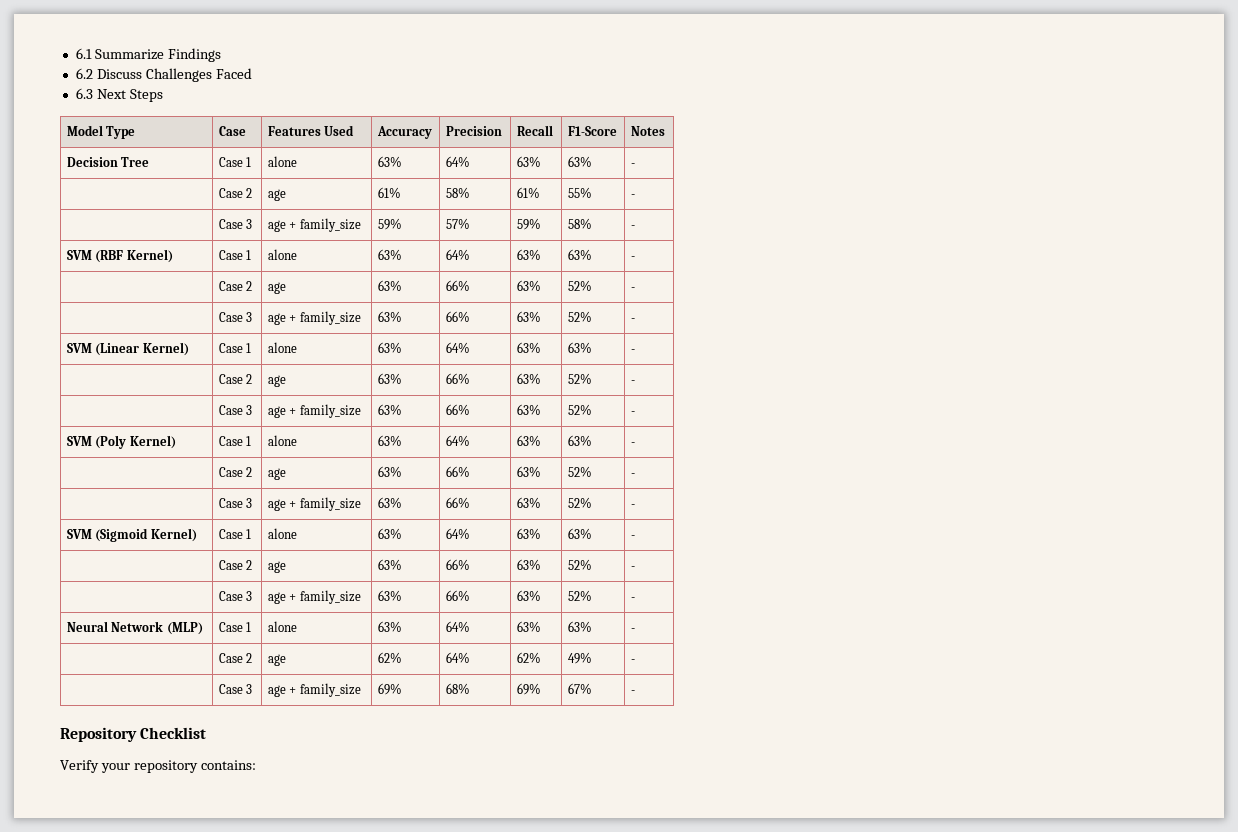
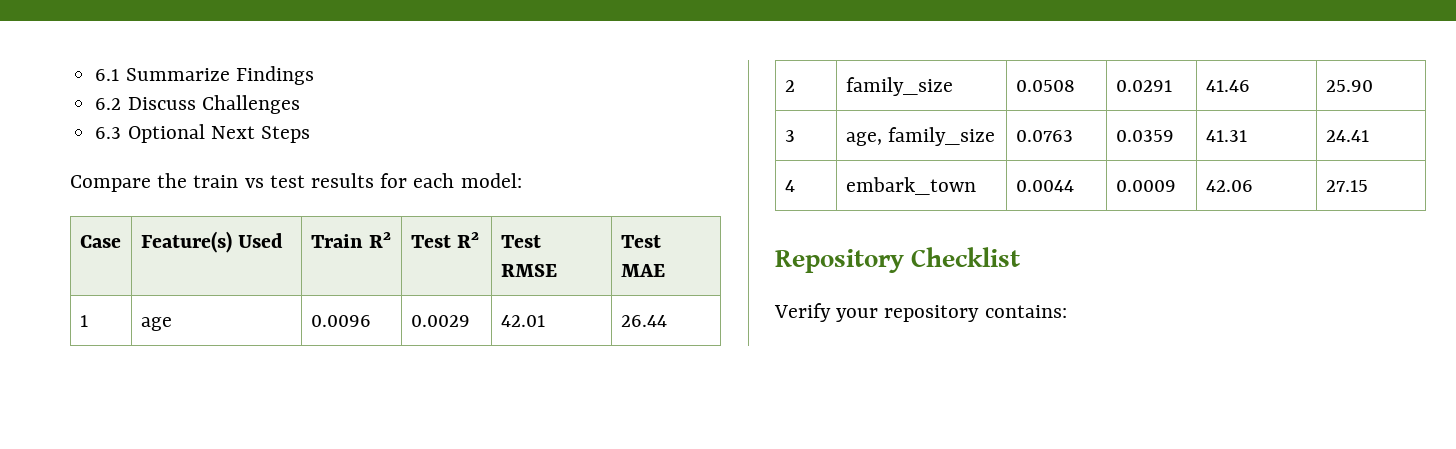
- 6.2 Discuss Challenges Faced
+ 6.2 Discuss Challenges
- 6.3 Next Steps
+ 6.3 Optional Next Steps
- Model Type | Case | Features Used | Accuracy | Precision | Recall | F1-Score | Notes
- Decision Tree | Case 1 | alone | 63% | 64% | 63% | 63% | -
- | Case 2 | age | 61% | 58% | 61% | 55% | -
- | Case 3 | age + family_size | 59% | 57% | 59% | 58% | -
- SVM (RBF Kernel) | Case 1 | alone | 63% | 64% | 63% | 63% | -
- | Case 2 | age | 63% | 66% | 63% | 52% | -
- | Case 3 | age + family_size | 63% | 66% | 63% | 52% | -
- SVM (Linear Kernel) | Case 1 | alone | 63% | 64% | 63% | 63% | -
- | Case 2 | age | 63% | 66% | 63% | 52% | -
- | Case 3 | age + family_size | 63% | 66% | 63% | 52% | -
- SVM (Poly Kernel) | Case 1 | alone | 63% | 64% | 63% | 63% | -
- | Case 2 | age | 63% | 66% | 63% | 52% | -
- | Case 3 | age + family_size | 63% | 66% | 63% | 52% | -
- SVM (Sigmoid Kernel) | Case 1 | alone | 63% | 64% | 63% | 63% | -
- | Case 2 | age | 63% | 66% | 63% | 52% | -
- | Case 3 | age + family_size | 63% | 66% | 63% | 52% | -
- Neural Network (MLP) | Case 1 | alone | 63% | 64% | 63% | 63% | -
- | Case 2 | age | 62% | 64% | 62% | 49% | -
- | Case 3 | age + family_size | 69% | 68% | 69% | 67% | -
+ Compare the train vs test results for each model:
+ Case | Feature(s) Used | Train R² | Test R² | Test RMSE | Test MAE
+ 1 | age | 0.0096 | 0.0029 | 42.01 | 26.44
+ 2 | family_size | 0.0508 | 0.0291 | 41.46 | 25.90
+ 3 | age, family_size | 0.0763 | 0.0359 | 41.31 | 24.41
+ 4 | embark_town | 0.0044 | 0.0009 | 42.06 | 27.15

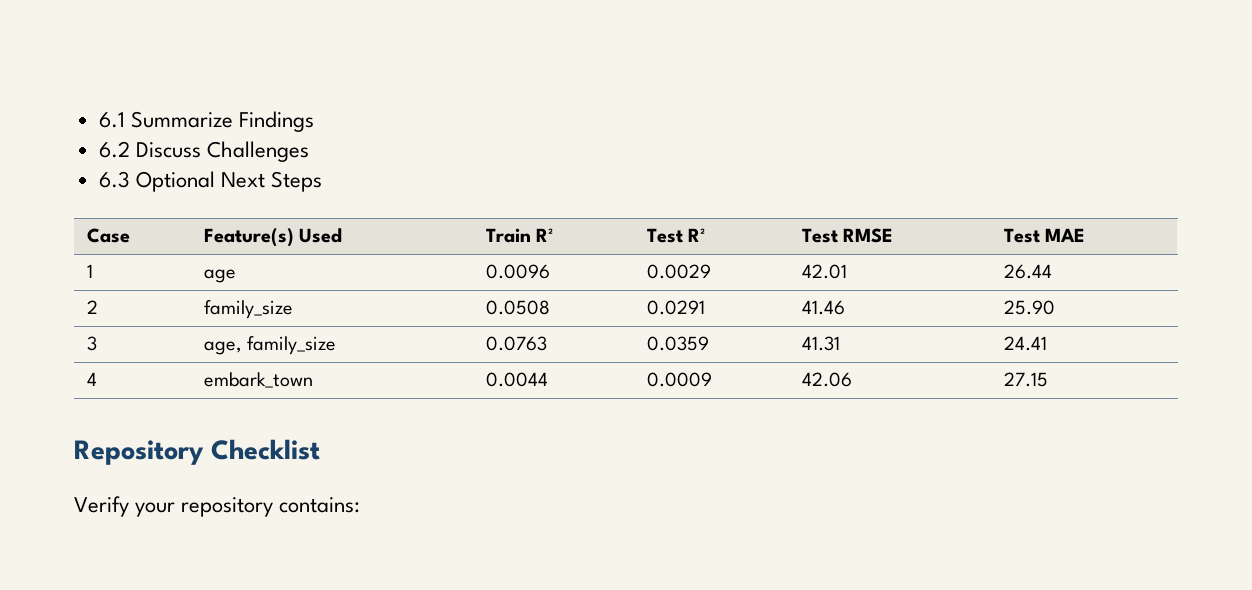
- Compare the train vs test results for each model:

